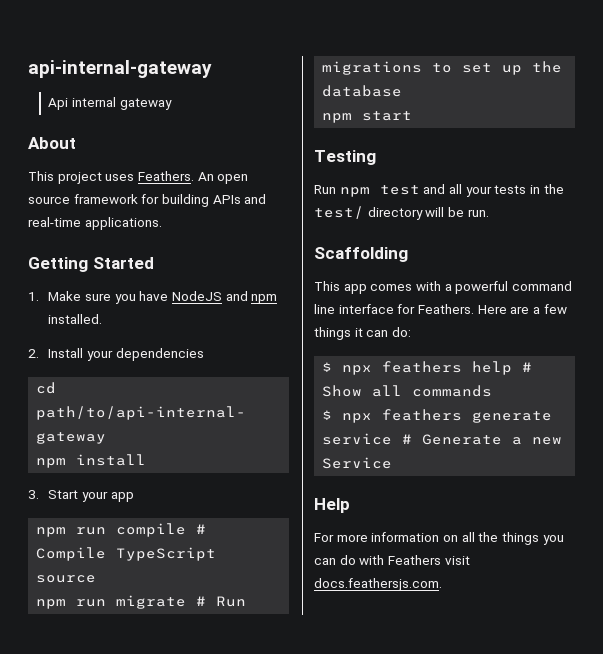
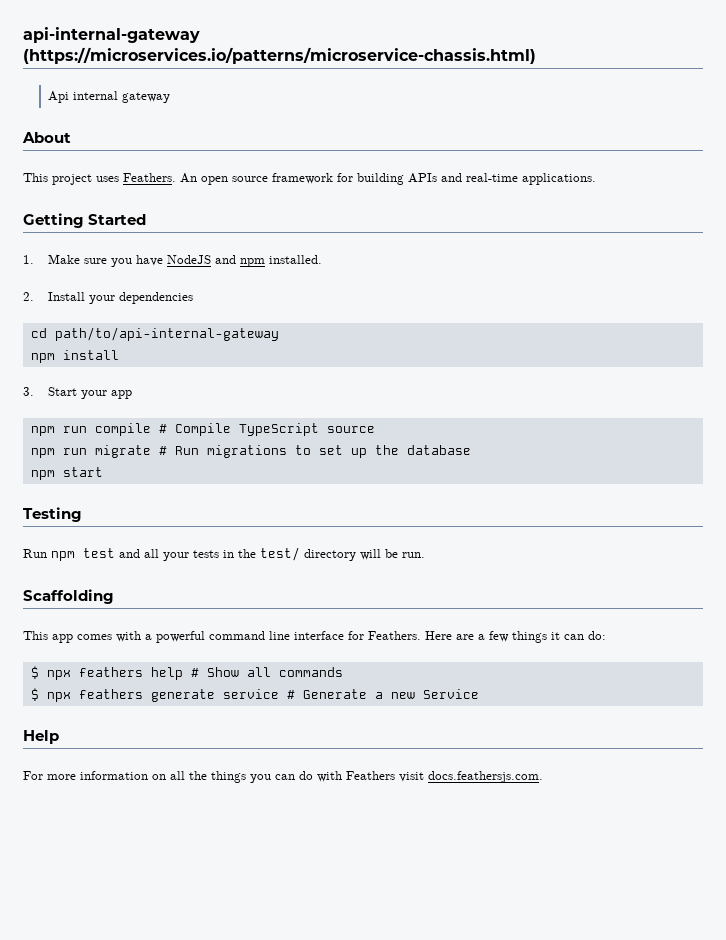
- api-internal-gateway
+ api-internal-gateway (https://microservices.io/patterns/microservice-chassis.html)

